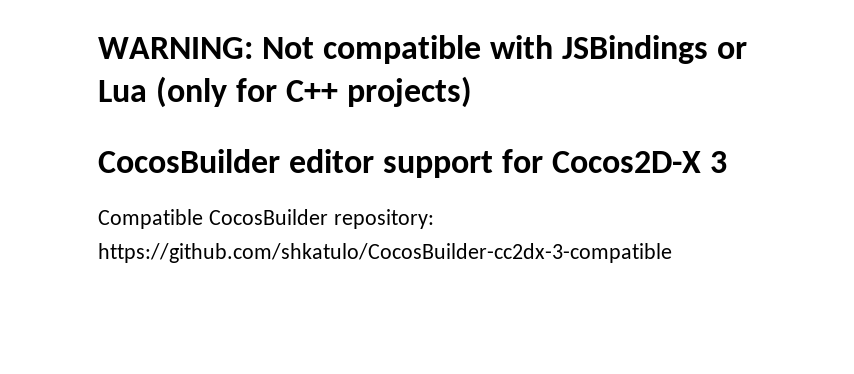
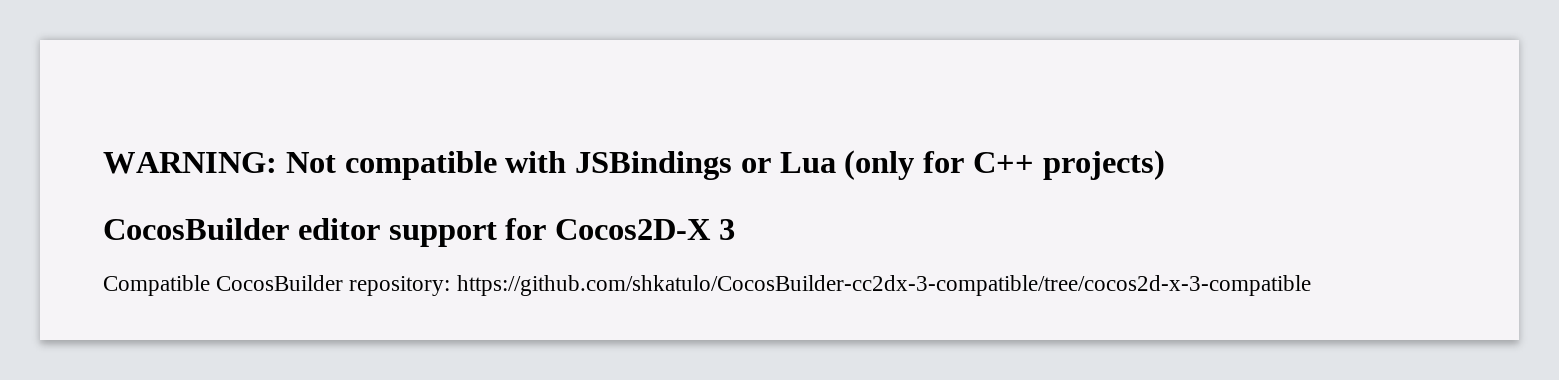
- Compatible CocosBuilder repository: https://github.com/shkatulo/CocosBuilder-cc2dx-3-compatible
+ Compatible CocosBuilder repository: https://github.com/shkatulo/CocosBuilder-cc2dx-3-compatible/tree/cocos2d-x-3-compatible

